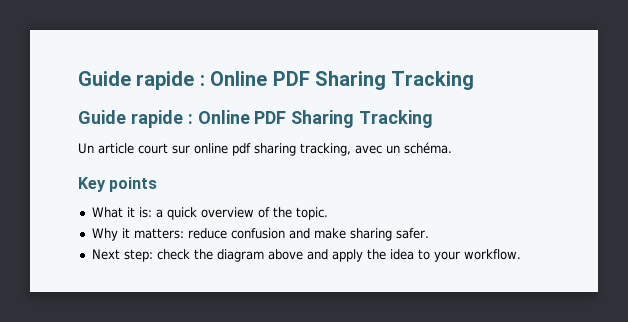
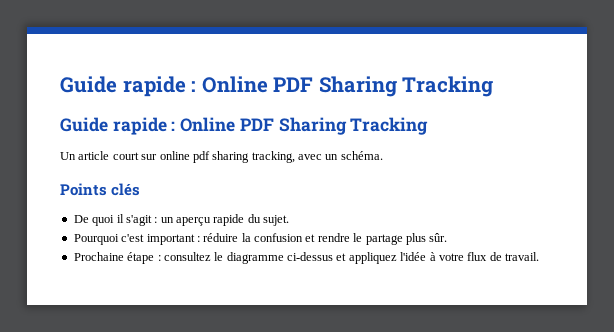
- Key points
- What it is: a quick overview of the topic.
- Why it matters: reduce confusion and make sharing safer.
- Next step: check the diagram above and apply the idea to your workflow.
+ Points clés
+ De quoi il s'agit : un aperçu rapide du sujet.
+ Pourquoi c'est important : réduire la confusion et rendre le partage plus sûr.
+ Prochaine étape : consultez le diagramme ci-dessus et appliquez l'idée à votre flux de travail.

